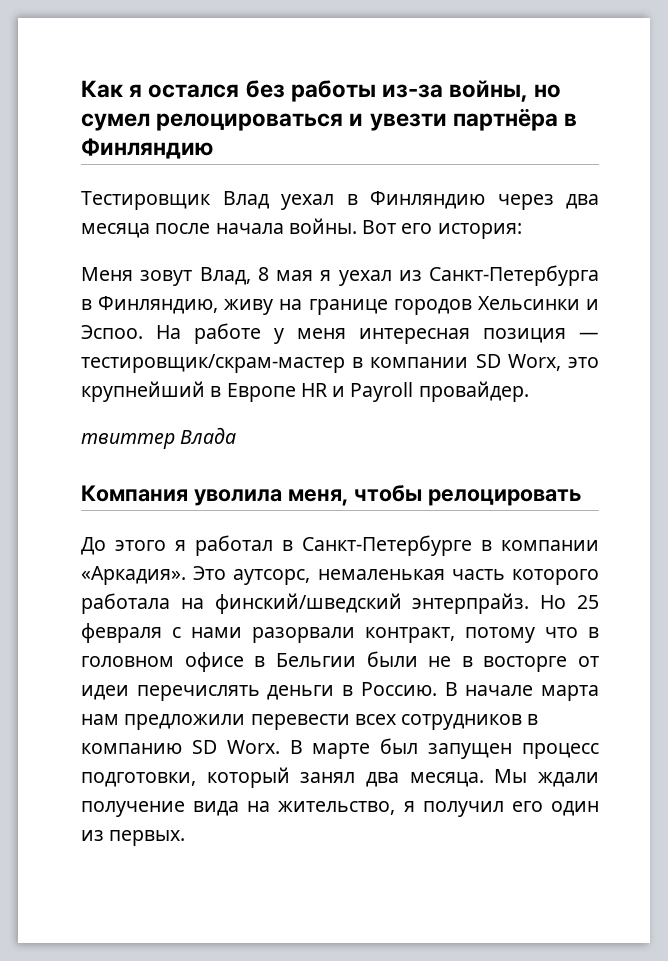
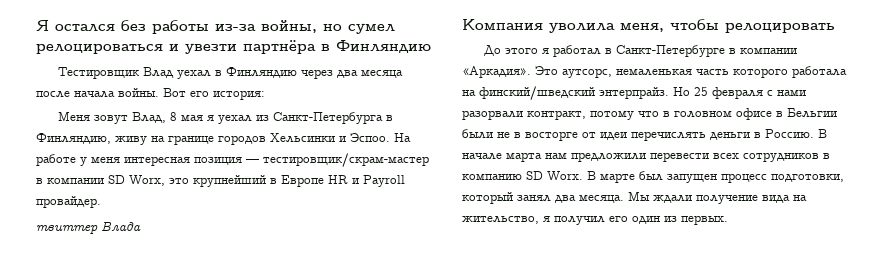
- Как я остался без работы из-за войны, но сумел релоцироваться и увезти партнёра в Финляндию
+ Я остался без работы из-за войны, но сумел релоцироваться и увезти партнёра в Финляндию

